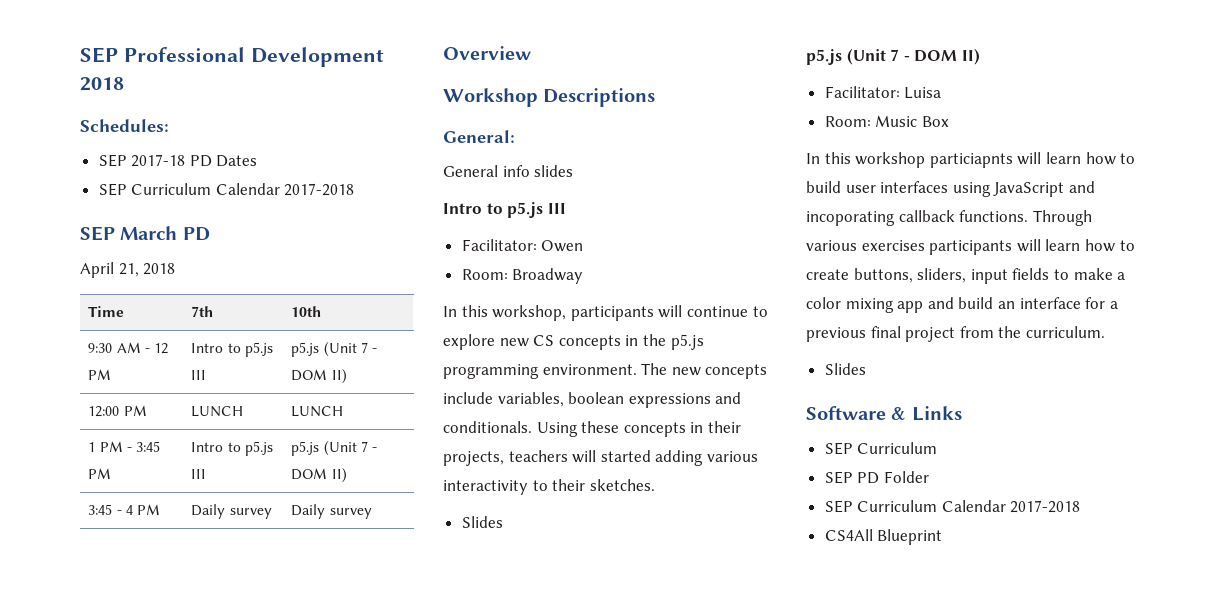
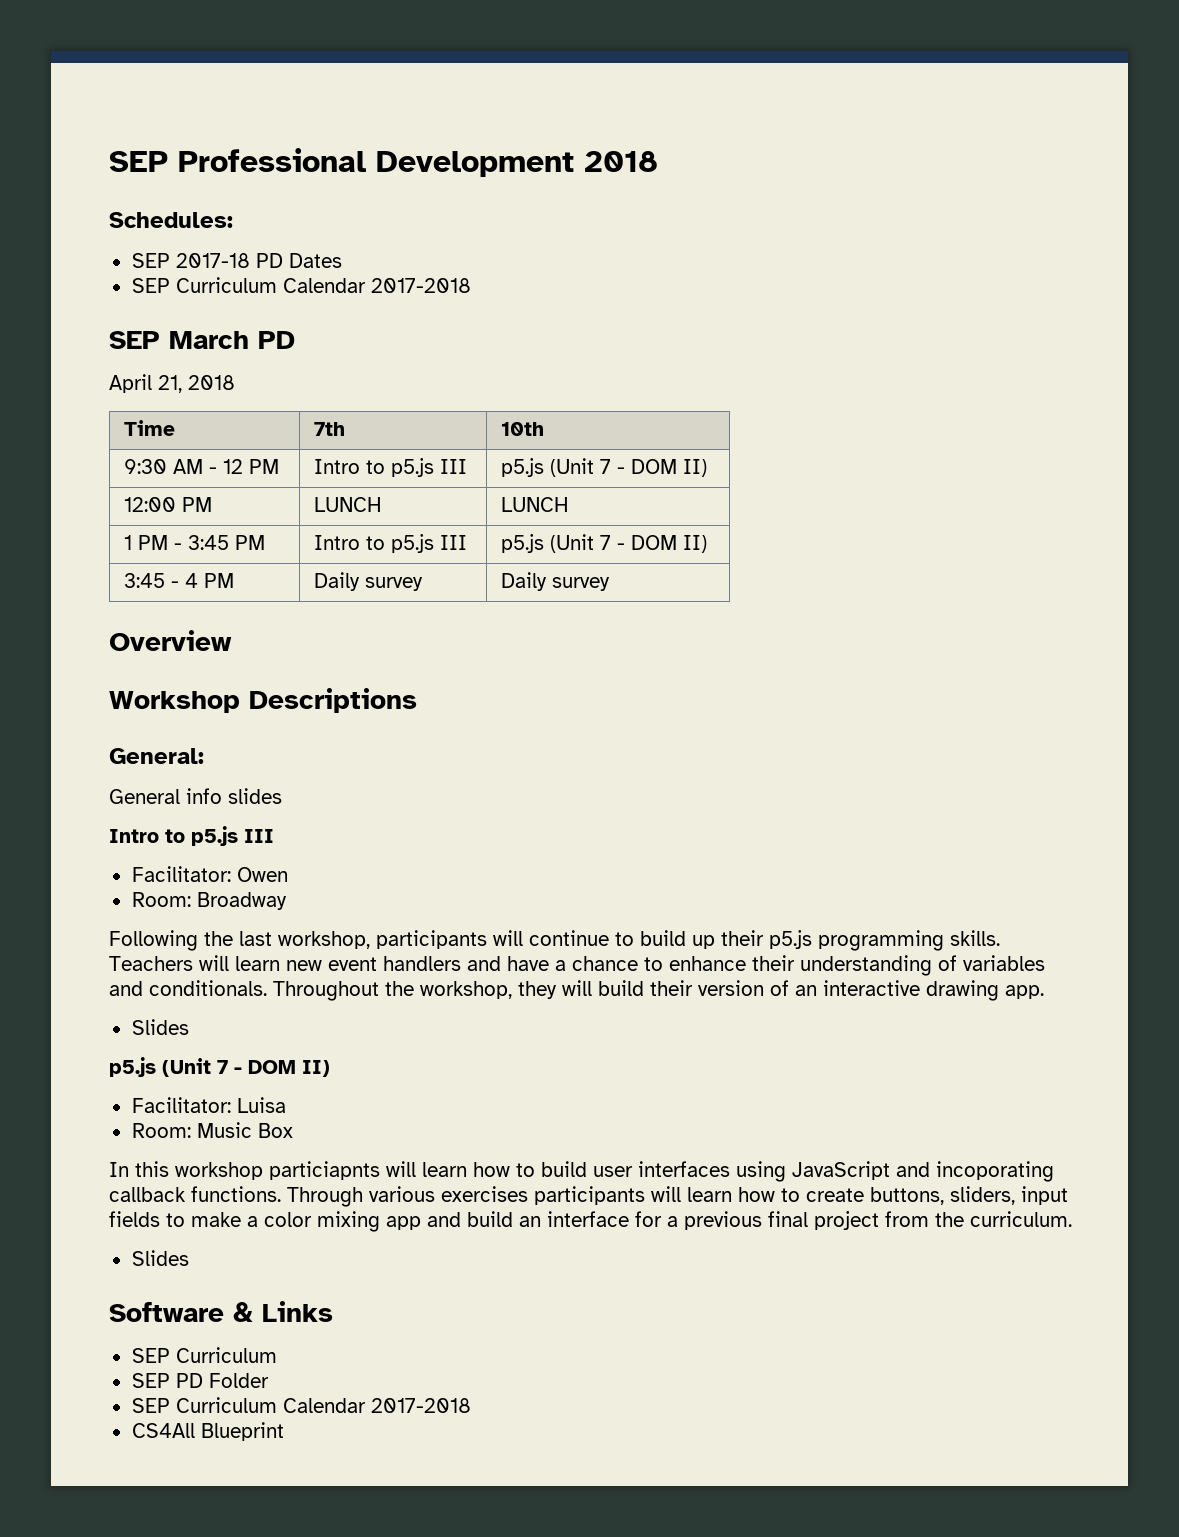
- In this workshop, participants will continue to explore new CS concepts in the p5.js programming environment. The new concepts include variables, boolean expressions and conditionals. Using these concepts in their projects, teachers will started adding various interactivity to their sketches.
+ Following the last workshop, participants will continue to build up their p5.js programming skills. Teachers will learn new event handlers and have a chance to enhance their understanding of variables and conditionals. Throughout the workshop, they will build their version of an interactive drawing app.

